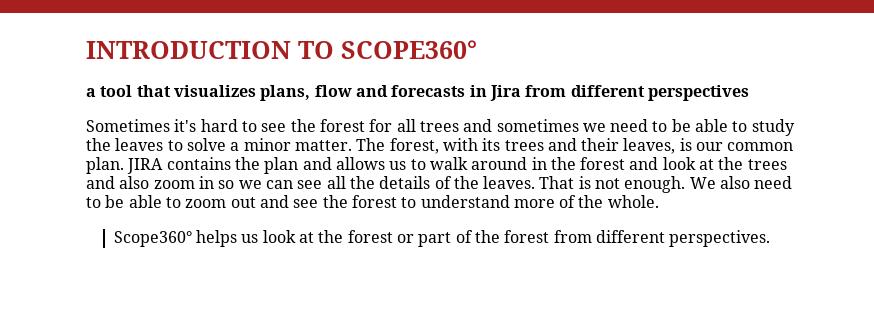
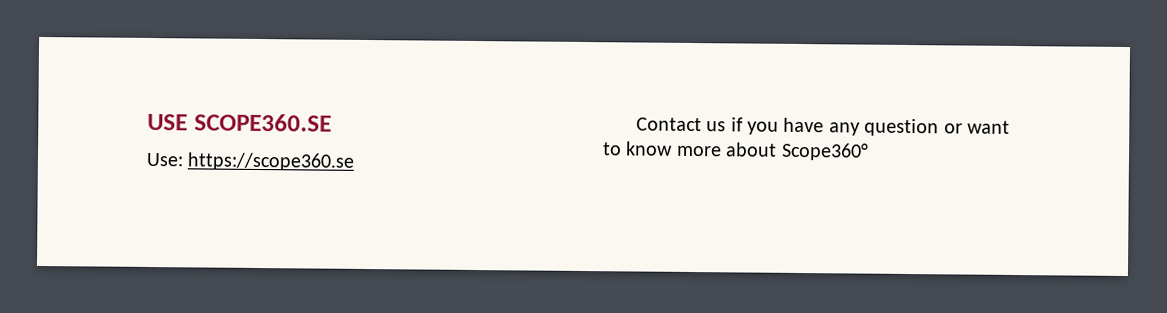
- INTRODUCTION TO SCOPE360°
- a tool that visualizes plans, flow and forecasts in Jira from different perspectives
- Sometimes it's hard to see the forest for all trees and sometimes we need to be able to study the leaves to solve a minor matter. The forest, with its trees and their leaves, is our common plan. JIRA contains the plan and allows us to walk around in the forest and look at the trees and also zoom in so we can see all the details of the leaves. That is not enough. We also need to be able to zoom out and see the forest to understand more of the whole.
- Scope360° helps us look at the forest or part of the forest from different perspectives.
+ USE SCOPE360.SE
+ Use: https://scope360.se
+ Contact us if you have any question or want to know more about Scope360°

